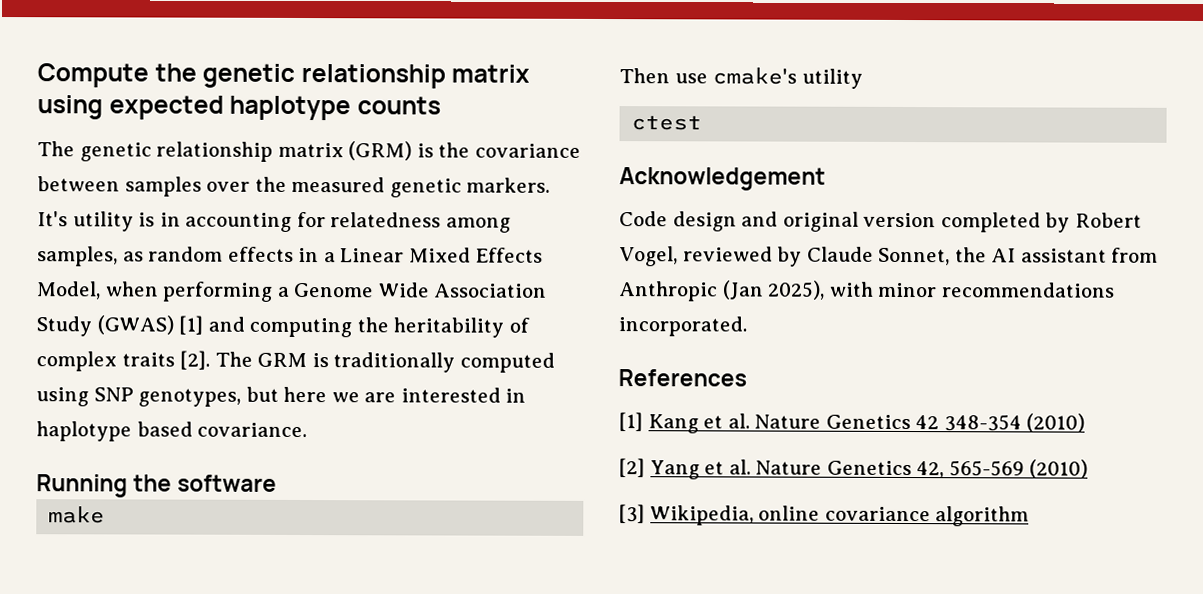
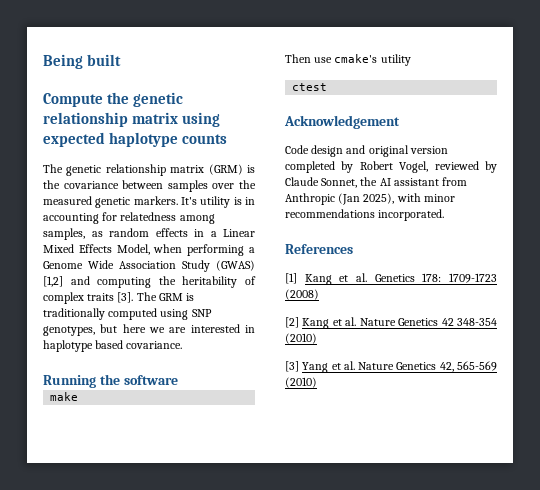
+ Being built
- It's utility is in accounting for relatedness among samples, as random effects in a Linear Mixed Effects Model, when performing a Genome Wide Association Study (GWAS) [1] and computing the heritability of complex traits [2].
+ It's utility is in accounting for relatedness among samples, as random effects in a Linear Mixed Effects Model, when performing a Genome Wide Association Study (GWAS) [1,2] and computing the heritability of complex traits [3].
- [1] Kang et al. Nature Genetics 42 348-354 (2010)
+ [1] Kang et al. Genetics 178: 1709-1723 (2008)
+ [2] Kang et al. Nature Genetics 42 348-354 (2010)
- [2] Yang et al. Nature Genetics 42, 565-569 (2010)
+ [3] Yang et al. Nature Genetics 42, 565-569 (2010)
- [3] Wikipedia, online covariance algorithm

